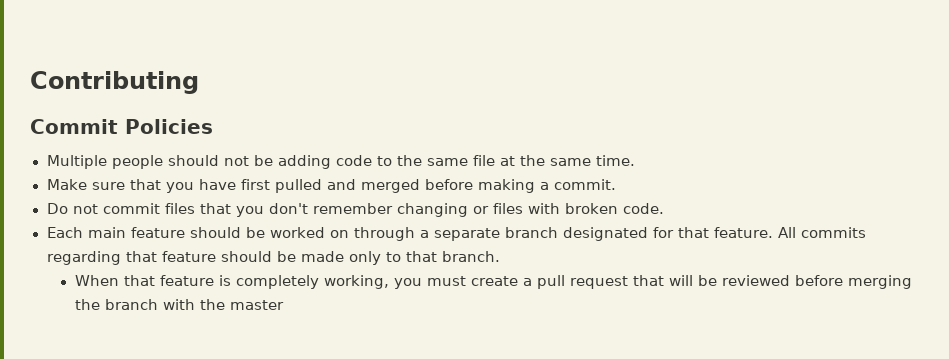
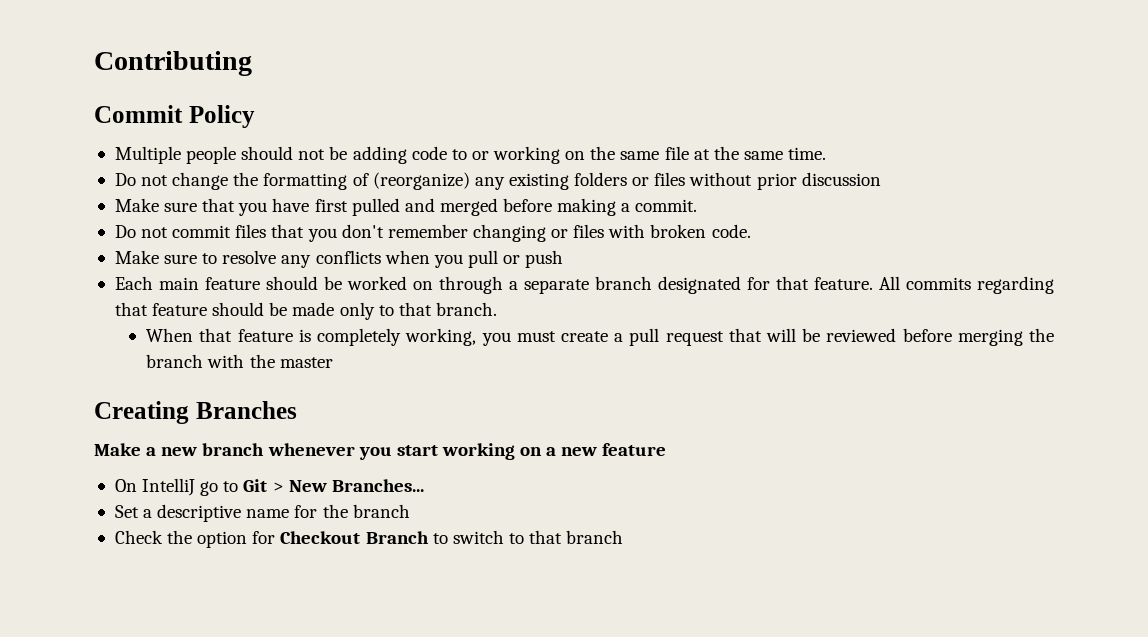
- Commit Policies
+ Commit Policy
- Multiple people should not be adding code to the same file at the same time.
+ Multiple people should not be adding code to or working on the same file at the same time.
+ Do not change the formatting of (reorganize) any existing folders or files without prior discussion
+ Make sure to resolve any conflicts when you pull or push
+ Creating Branches
+ Make a new branch whenever you start working on a new feature
+ On IntelliJ go to Git > New Branches...
+ Set a descriptive name for the branch
+ Check the option for Checkout Branch to switch to that branch

